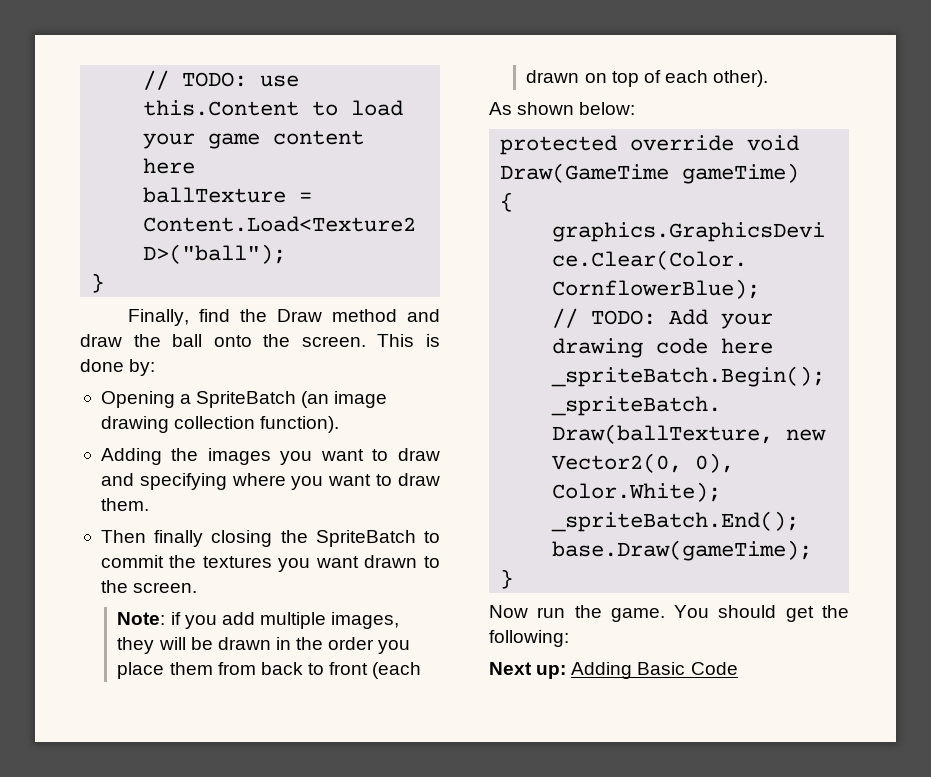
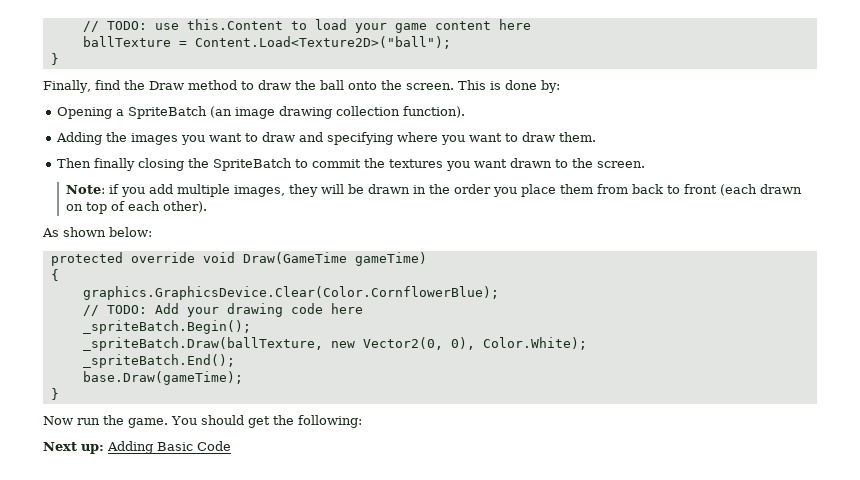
- Finally, find the Draw method and draw the ball onto the screen.
+ Finally, find the Draw method to draw the ball onto the screen.

